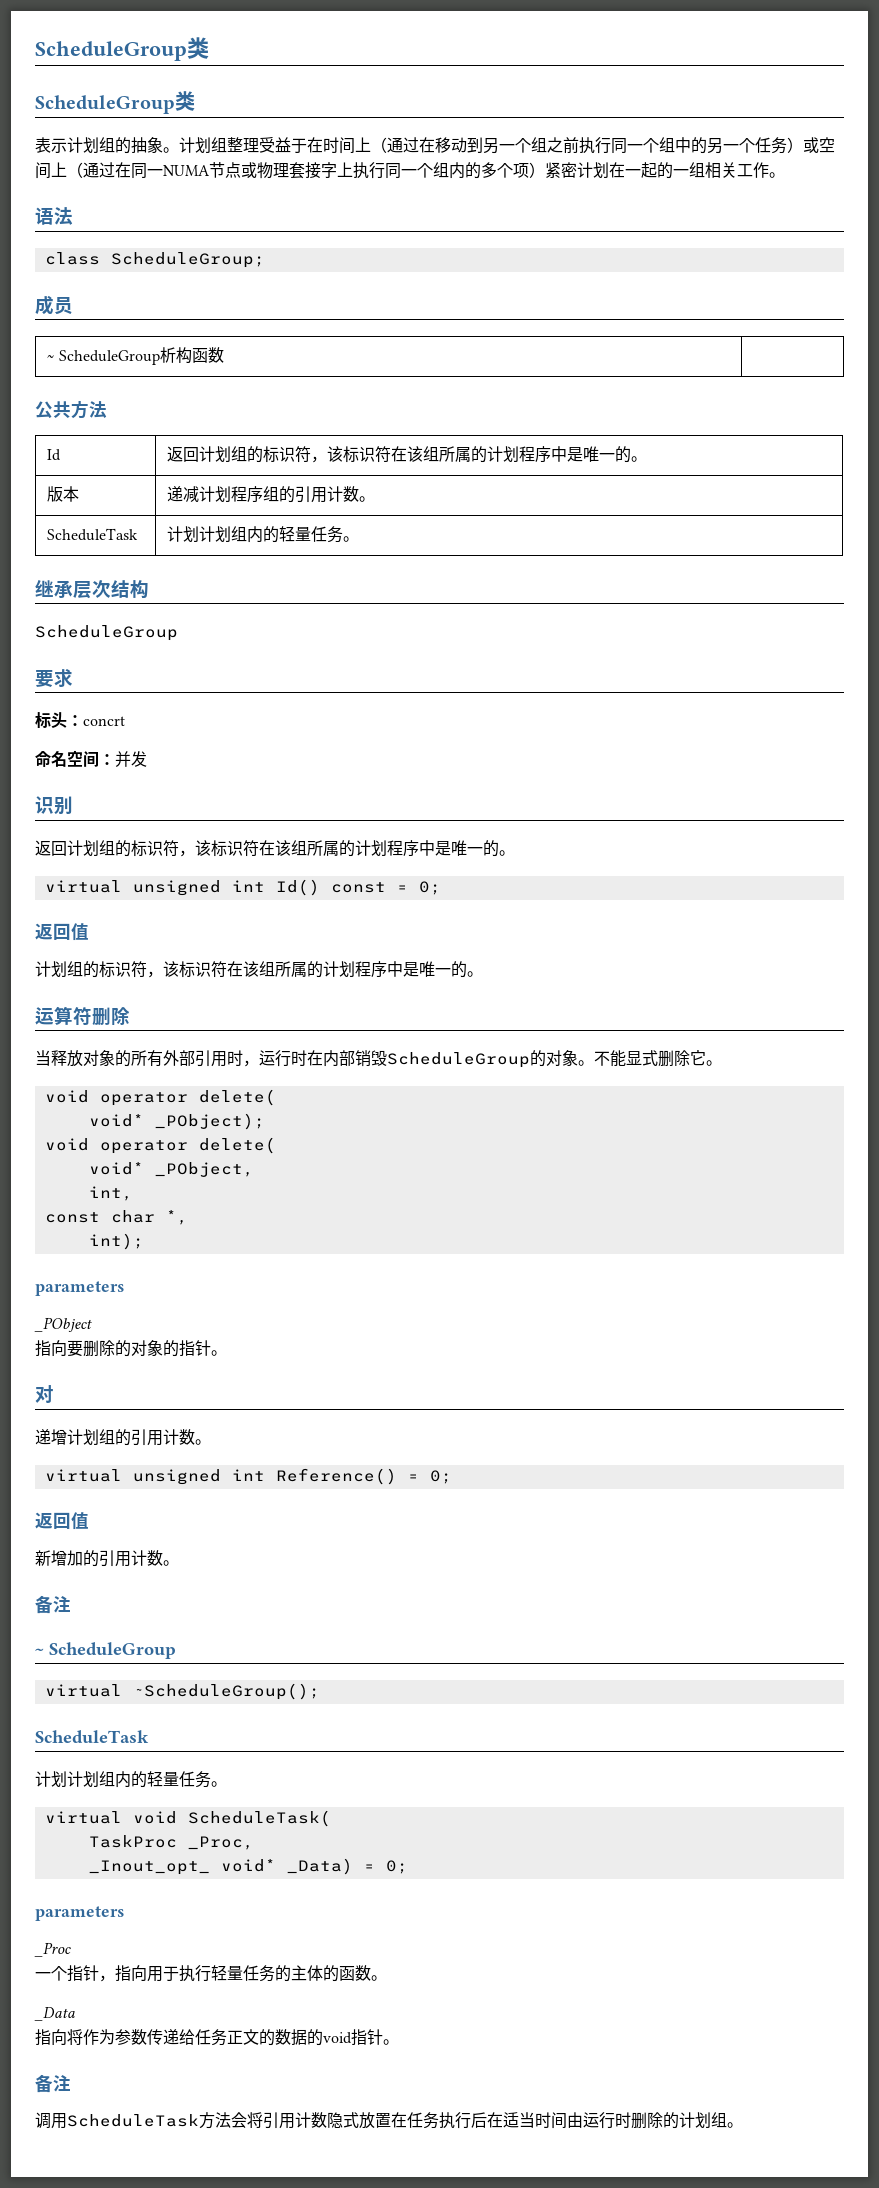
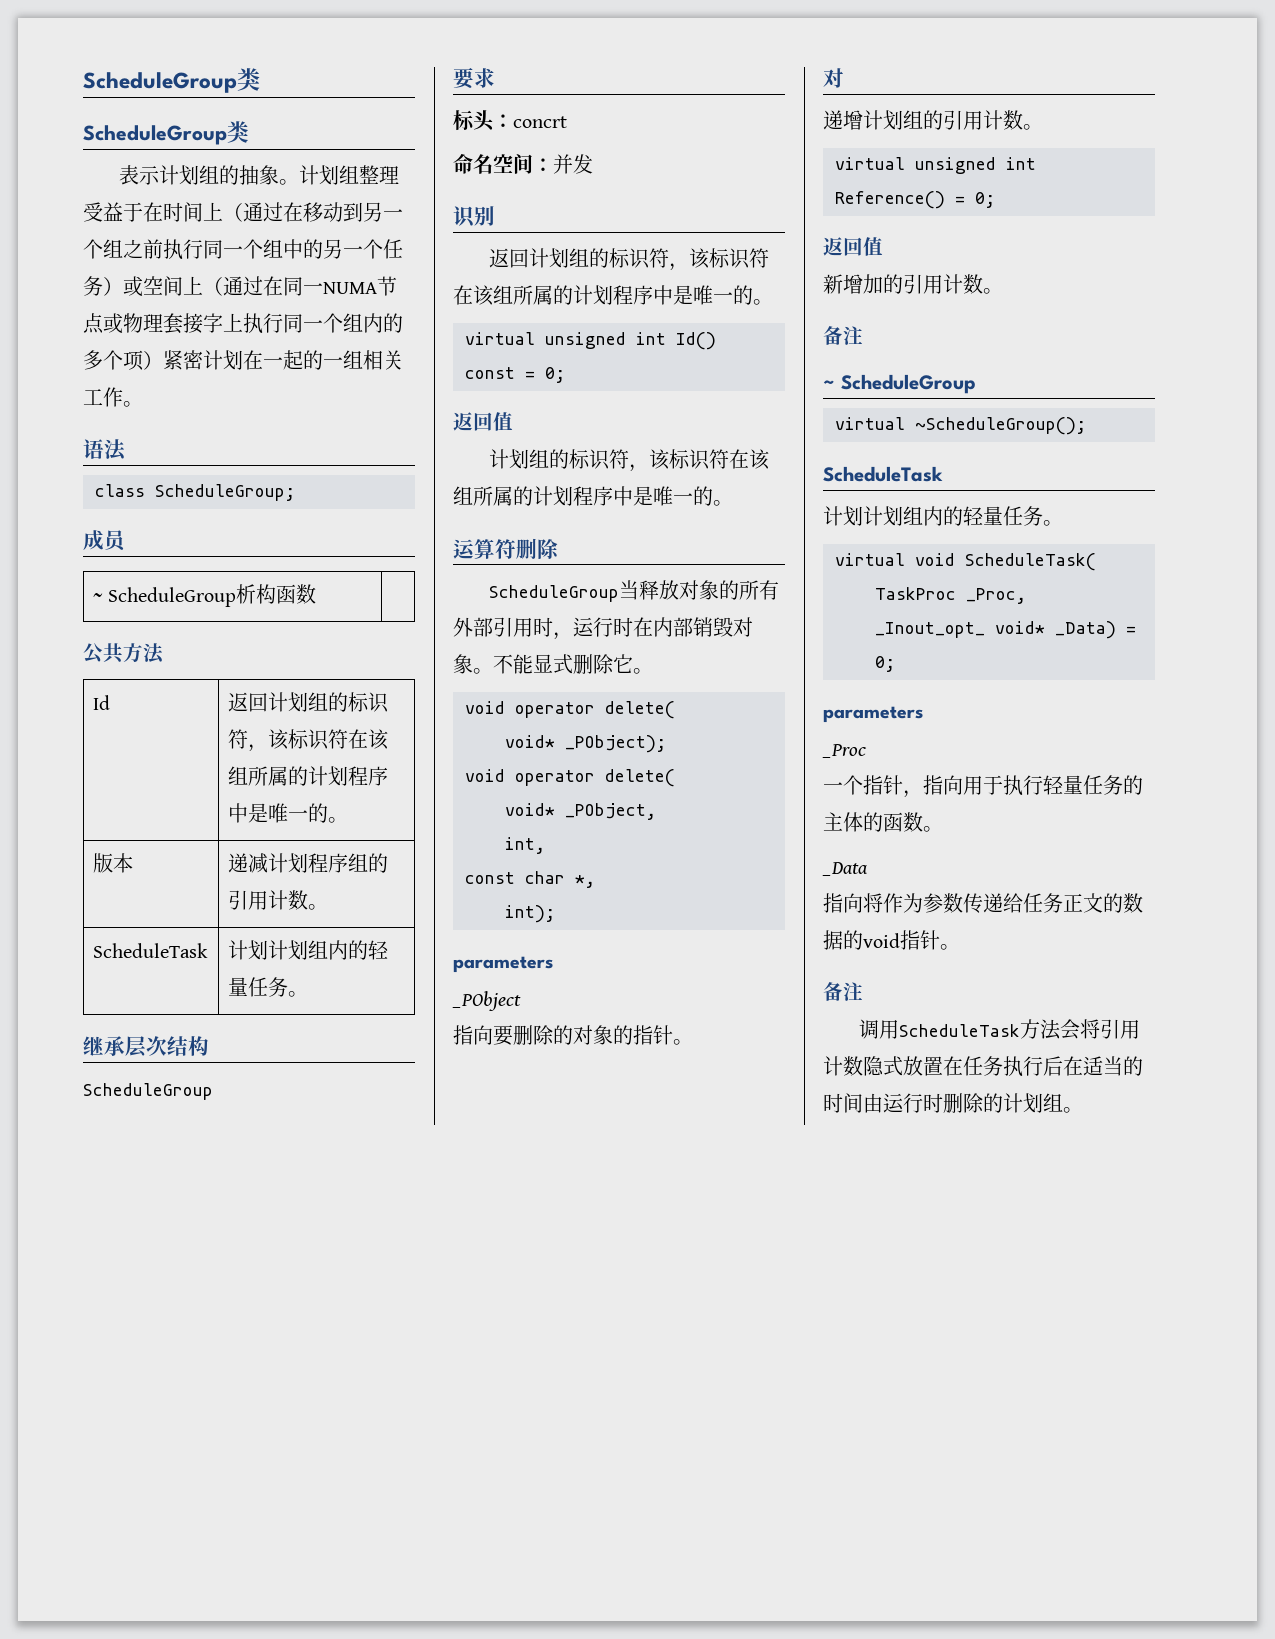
- 当释放对象的所有外部引用时，运行时在内部销毁ScheduleGroup的对象。
+ ScheduleGroup当释放对象的所有外部引用时，运行时在内部销毁对象。
- 调用ScheduleTask方法会将引用计数隐式放置在任务执行后在适当时间由运行时删除的计划组。
+ 调用ScheduleTask方法会将引用计数隐式放置在任务执行后在适当的时间由运行时删除的计划组。

